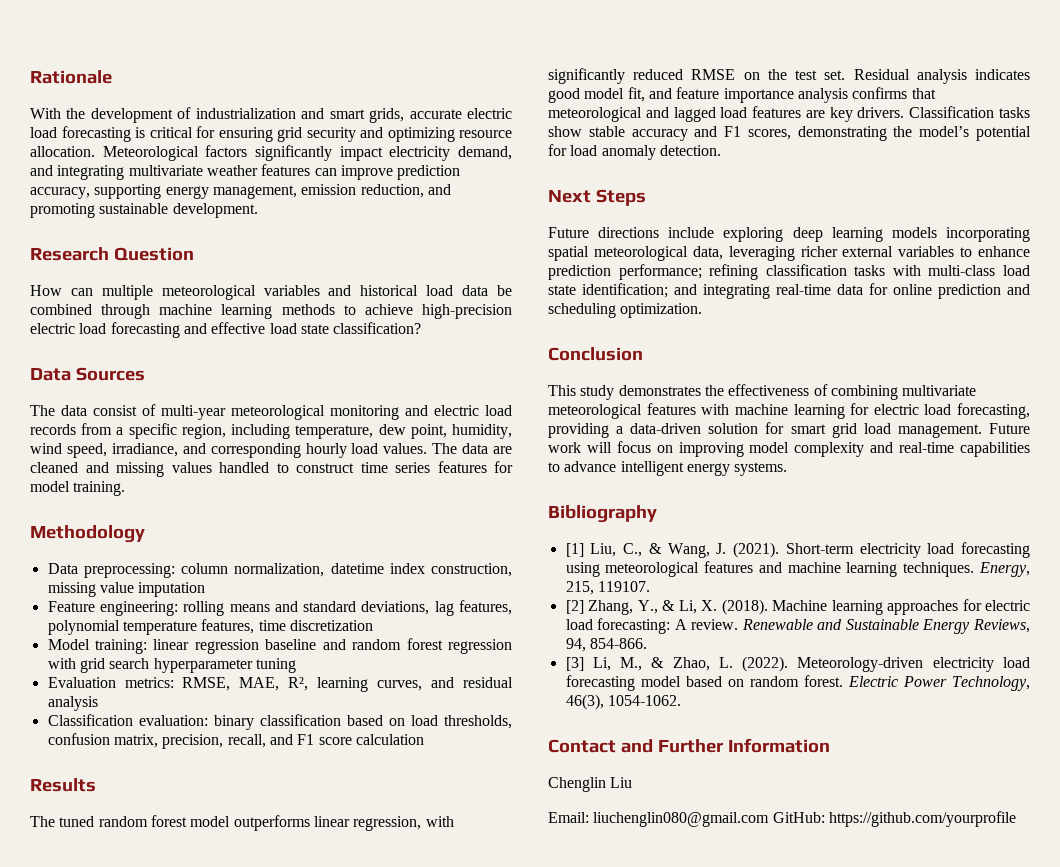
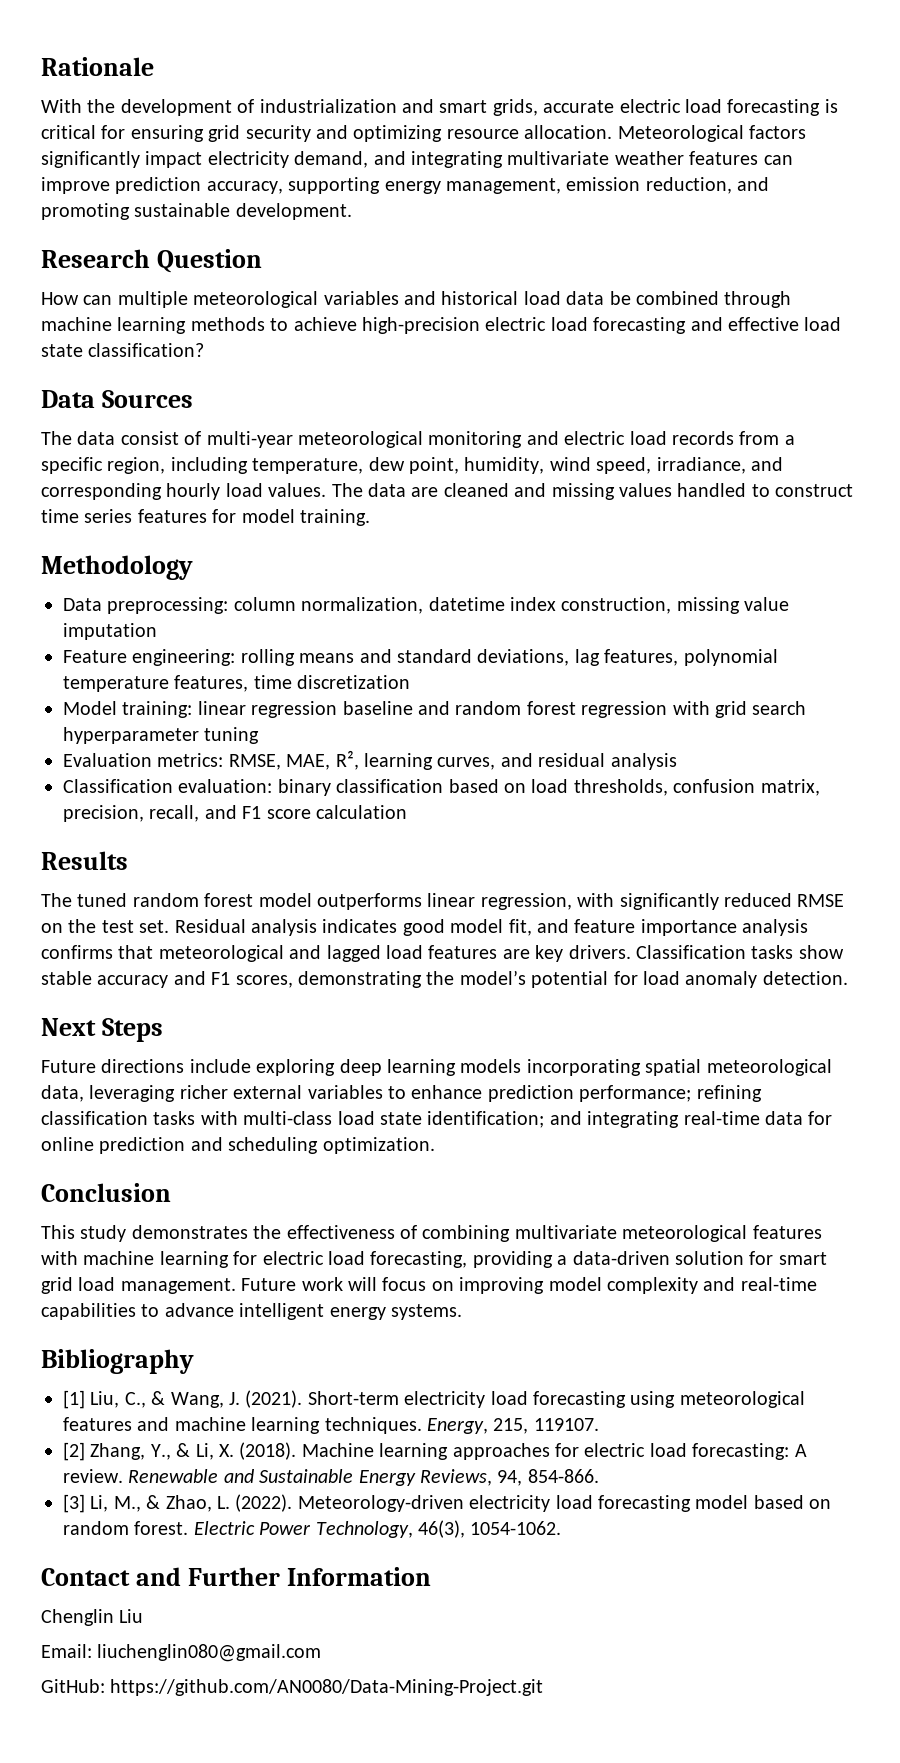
- Email: liuchenglin080@gmail.com GitHub: https://github.com/yourprofile
+ Email: liuchenglin080@gmail.com
+ GitHub: https://github.com/AN0080/Data-Mining-Project.git

